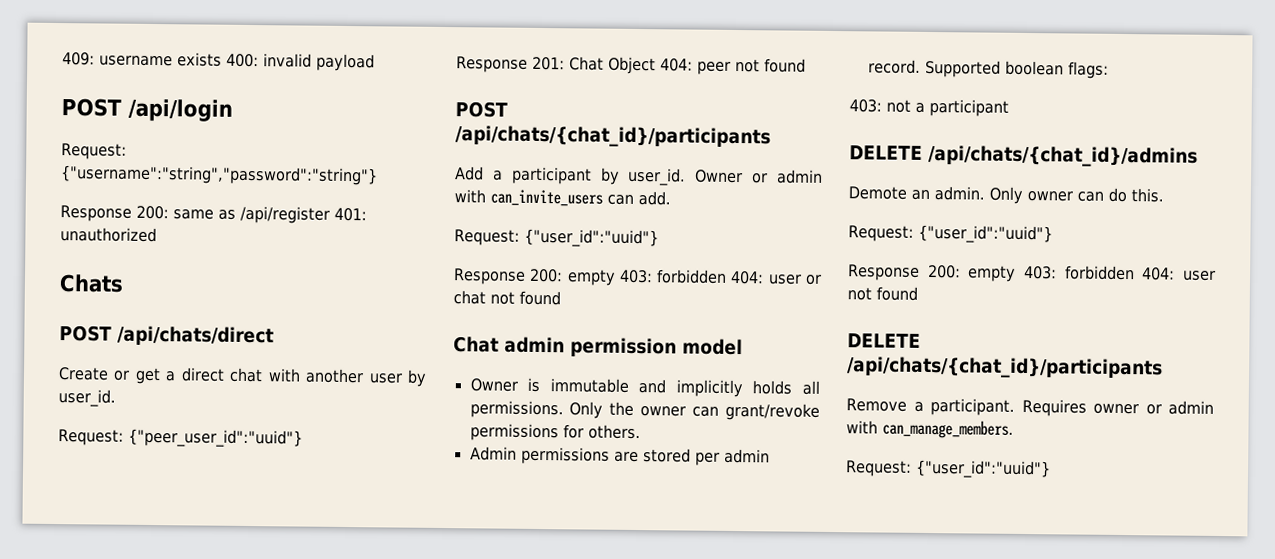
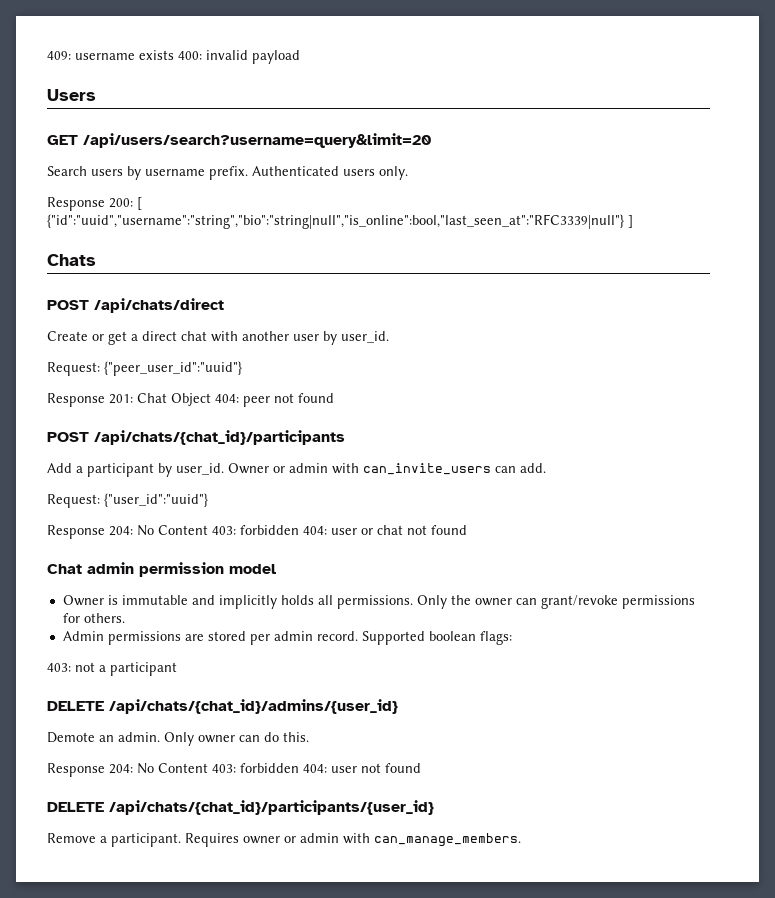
- POST /api/login
- Request: {"username":"string","password":"string"}
- Response 200: same as /api/register 401: unauthorized
+ Users
+ GET /api/users/search?username=query&limit=20
+ Search users by username prefix. Authenticated users only.
+ Response 200: [ {"id":"uuid","username":"string","bio":"string|null","is_online":bool,"last_seen_at":"RFC3339|null"} ]
- Response 200: empty 403: forbidden 404: user or chat not found
+ Response 204: No Content 403: forbidden 404: user or chat not found
- DELETE /api/chats/{chat_id}/admins
+ DELETE /api/chats/{chat_id}/admins/{user_id}
  Only owner can do this.
- Request: {"user_id":"uuid"}
- Response 200: empty 403: forbidden 404: user not found
+ Response 204: No Content 403: forbidden 404: user not found
- DELETE /api/chats/{chat_id}/participants
+ DELETE /api/chats/{chat_id}/participants/{user_id}
  Requires owner or admin with can_manage_members.
- Request: {"user_id":"uuid"}

